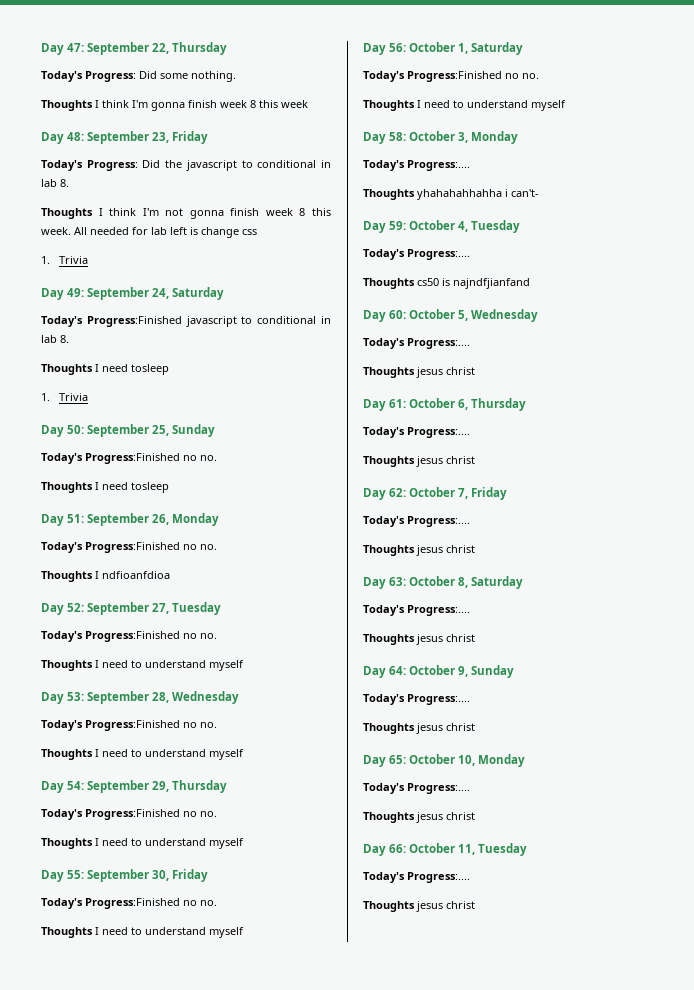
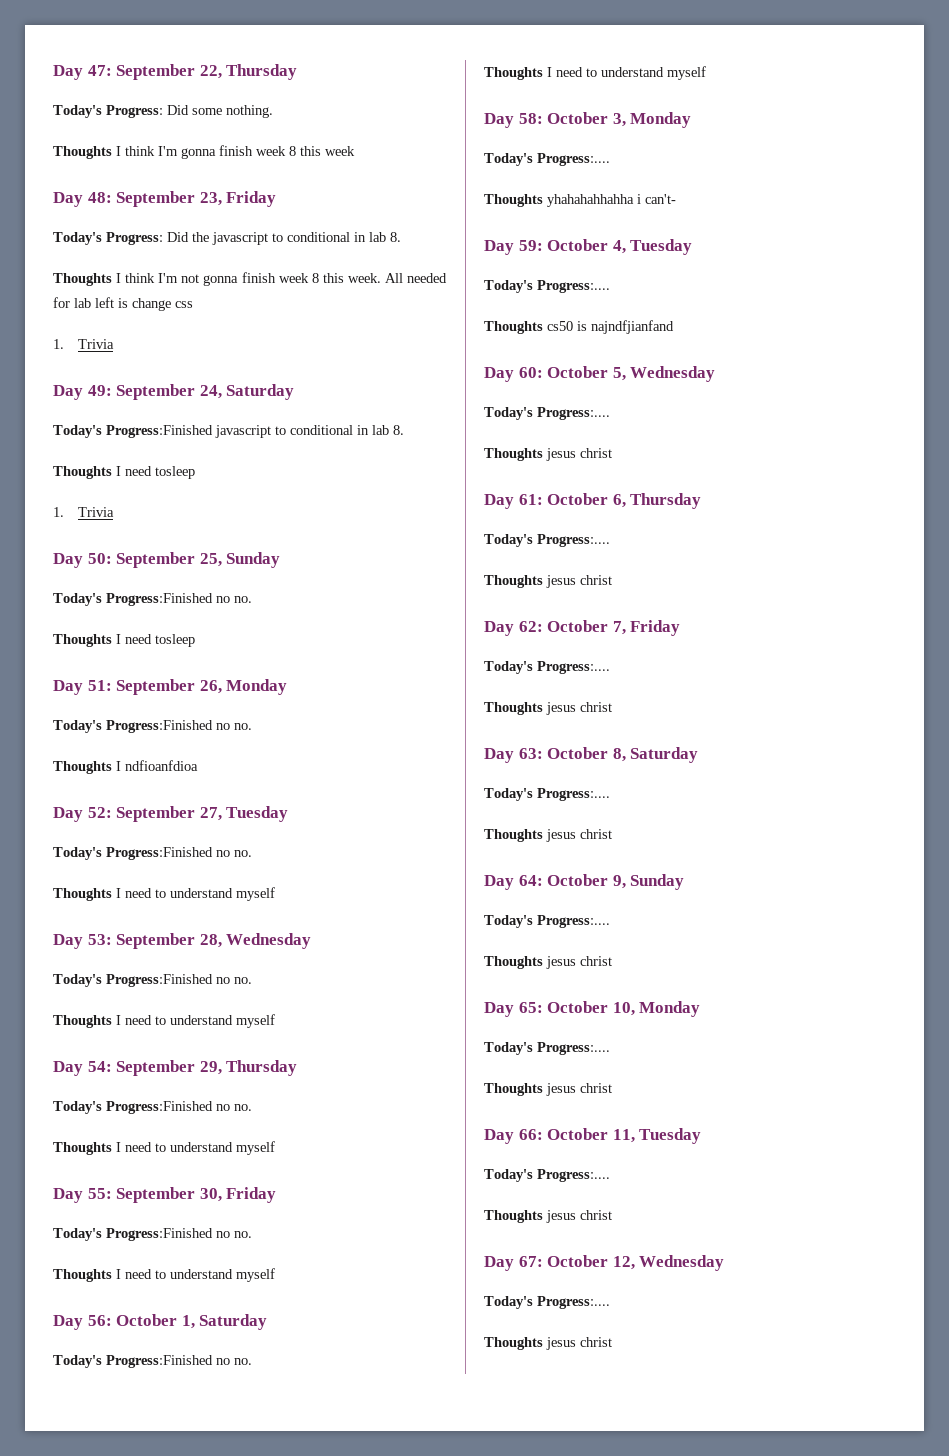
+ Day 67: October 12, Wednesday
+ Today's Progress:....
+ Thoughts jesus christ

